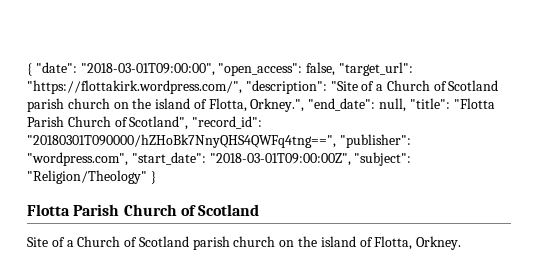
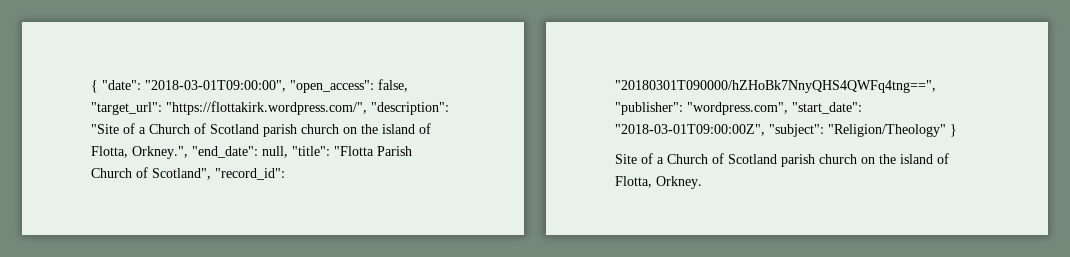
- Flotta Parish Church of Scotland

